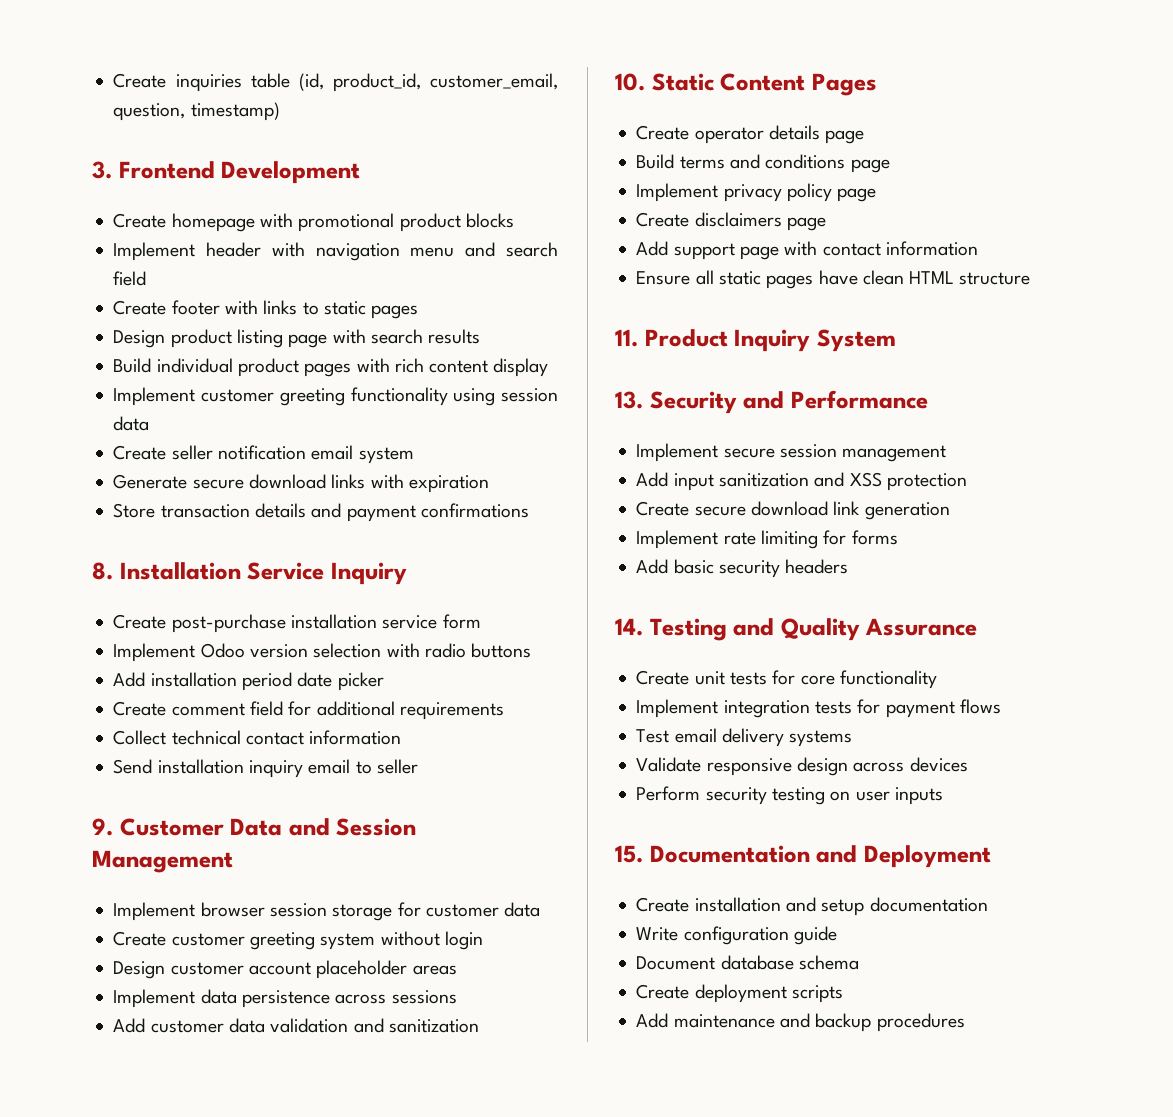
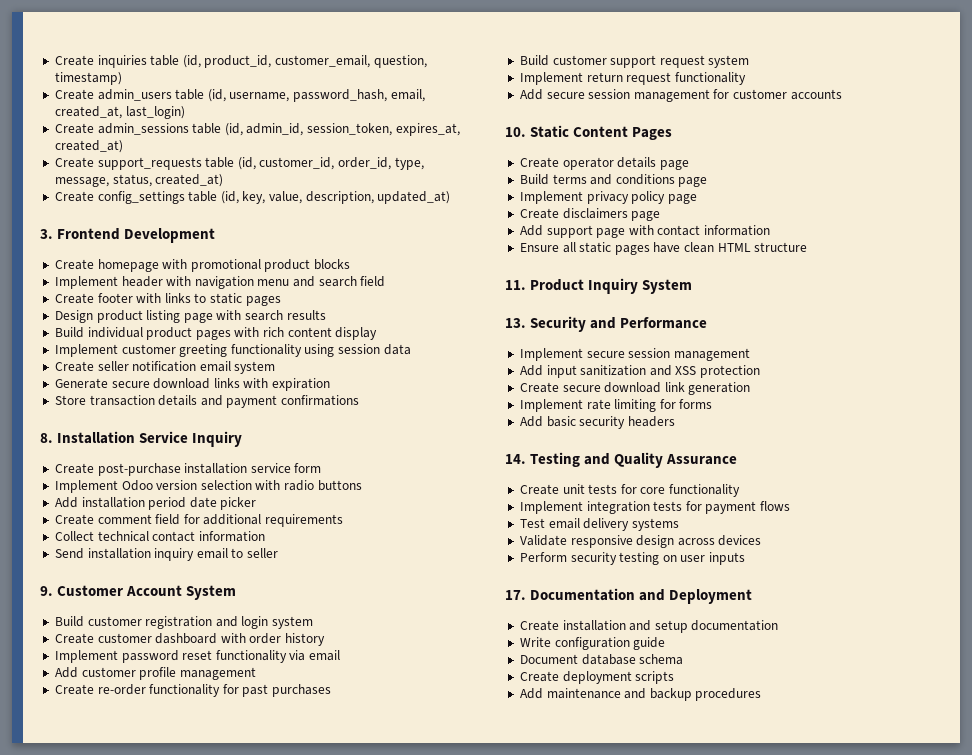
+ Create admin_users table (id, username, password_hash, email, created_at, last_login)
+ Create admin_sessions table (id, admin_id, session_token, expires_at, created_at)
+ Create support_requests table (id, customer_id, order_id, type, message, status, created_at)
+ Create config_settings table (id, key, value, description, updated_at)
- 9. Customer Data and Session Management
- Implement browser session storage for customer data
- Create customer greeting system without login
- Design customer account placeholder areas
- Implement data persistence across sessions
- Add customer data validation and sanitization
+ 9. Customer Account System
+ Build customer registration and login system
+ Create customer dashboard with order history
+ Implement password reset functionality via email
+ Add customer profile management
+ Create re-order functionality for past purchases
+ Build customer support request system
+ Implement return request functionality
+ Add secure session management for customer accounts
- 15. Documentation and Deployment
+ 17. Documentation and Deployment

